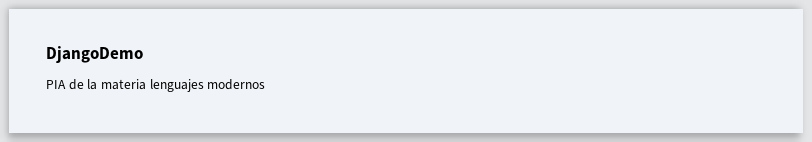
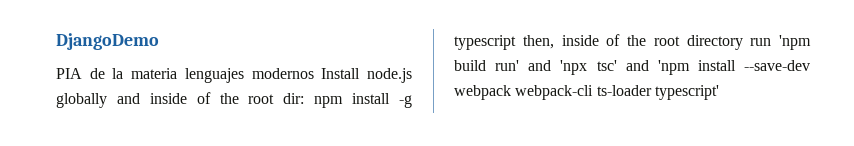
- PIA de la materia lenguajes modernos
+ PIA de la materia lenguajes modernos Install node.js globally and inside of the root dir: npm install -g typescript then, inside of the root directory run 'npm build run' and 'npx tsc' and 'npm install --save-dev webpack webpack-cli ts-loader typescript'

